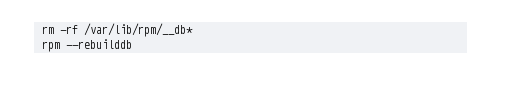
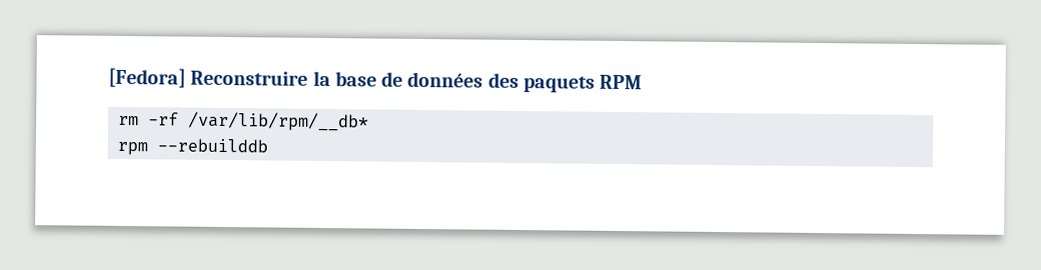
+ [Fedora] Reconstruire la base de données des paquets RPM

